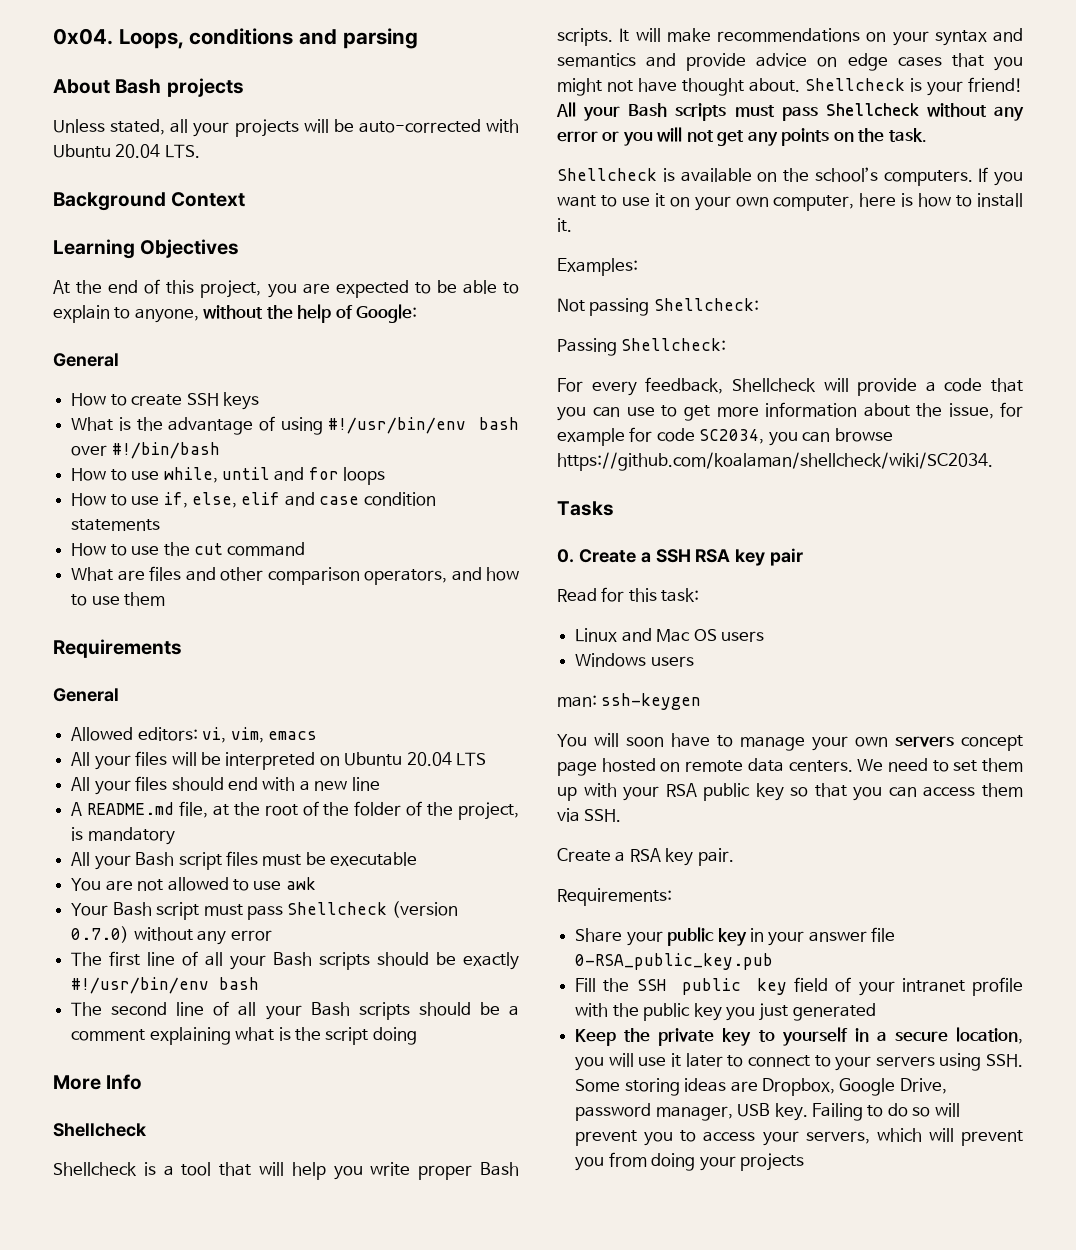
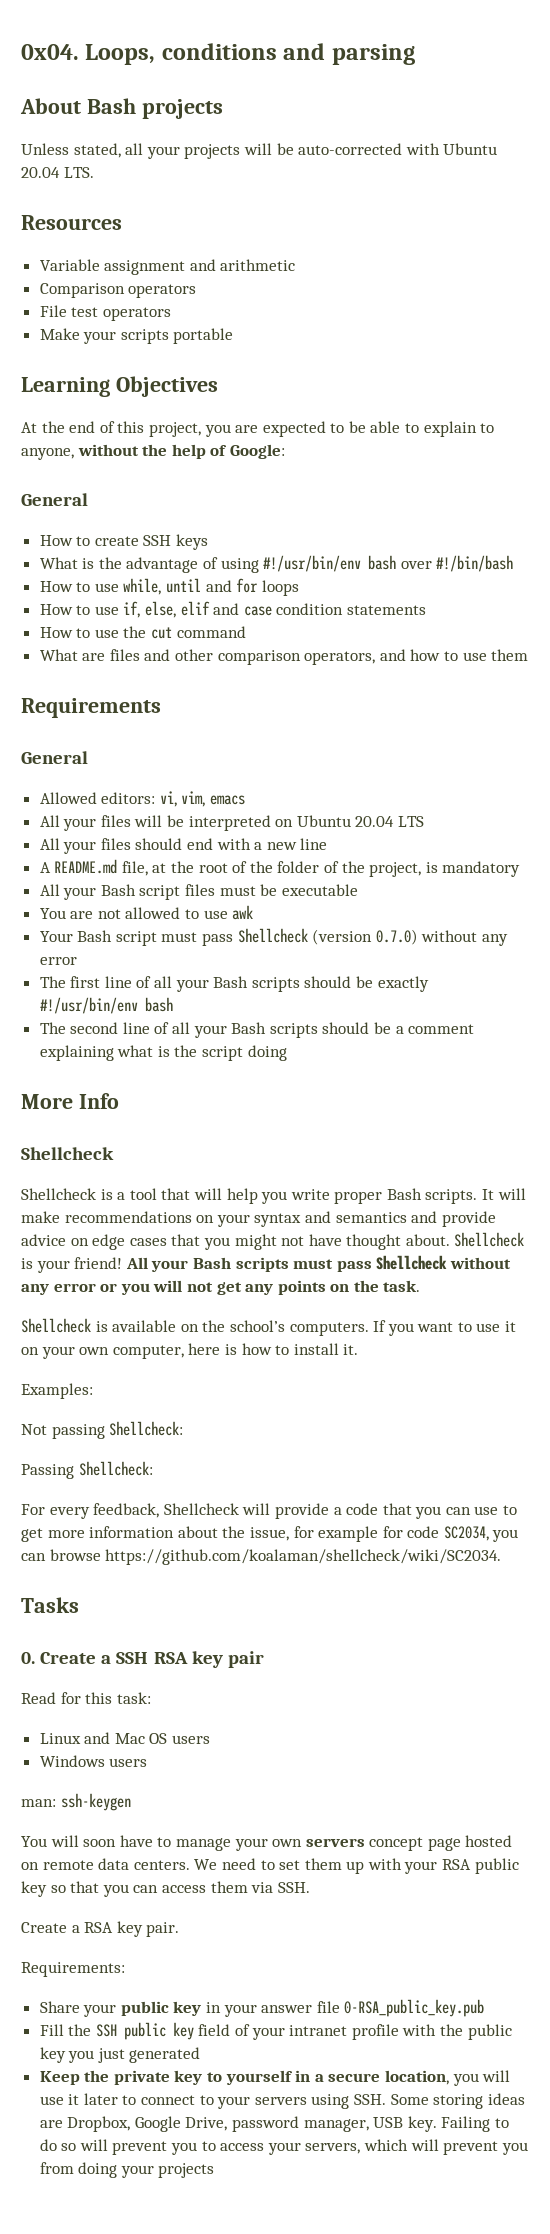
- Background Context
+ Resources
+ Variable assignment and arithmetic
+ Comparison operators
+ File test operators
+ Make your scripts portable

